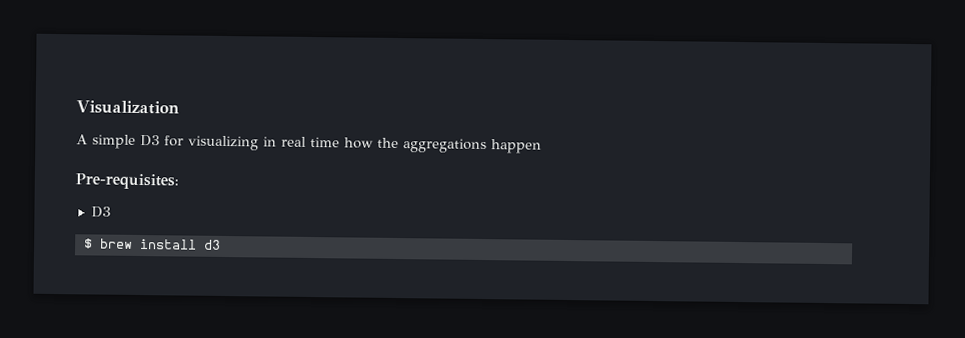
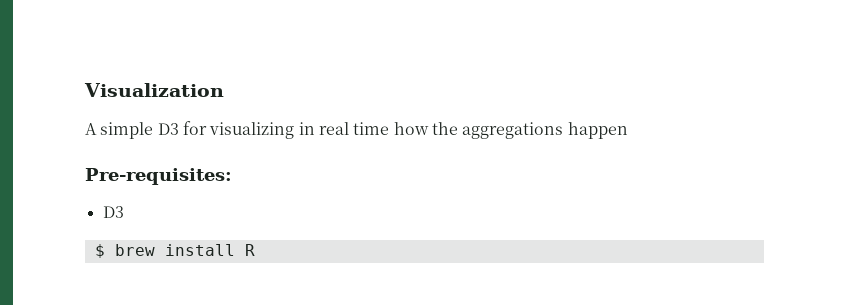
- $ brew install d3
+ $ brew install R

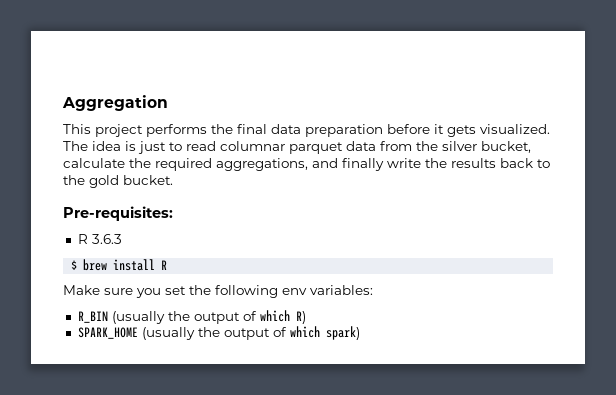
- Visualization
- A simple D3 for visualizing in real time how the aggregations happen
+ Aggregation
+ This project performs the final data preparation before it gets visualized. The idea is just to read columnar parquet data from the silver bucket, calculate the required aggregations, and finally write the results back to the gold bucket.
  Pre-requisites:
- D3
+ R 3.6.3
+ Make sure you set the following env variables:
+ R_BIN (usually the output of which R)
+ SPARK_HOME (usually the output of which spark)

